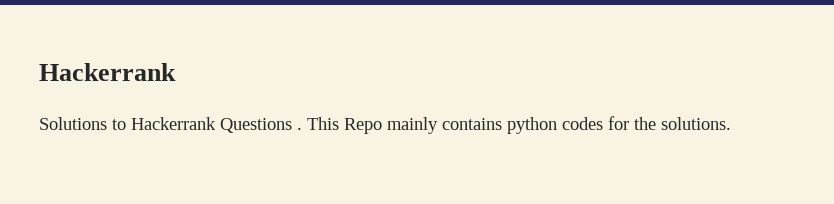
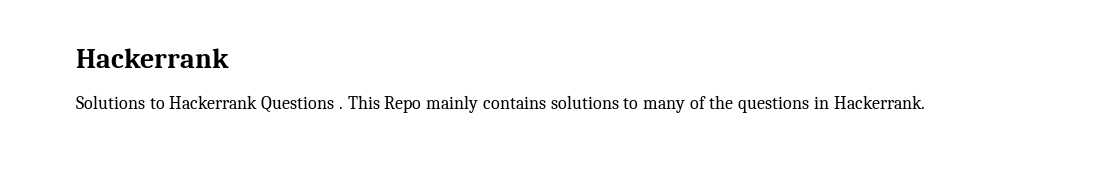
- This Repo mainly contains python codes for the solutions.
+ This Repo mainly contains solutions to many of the questions in Hackerrank.

